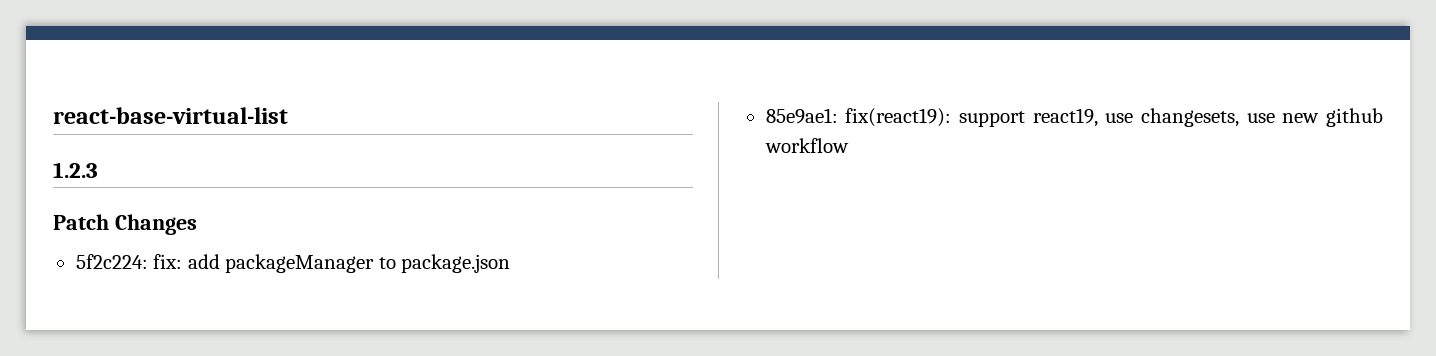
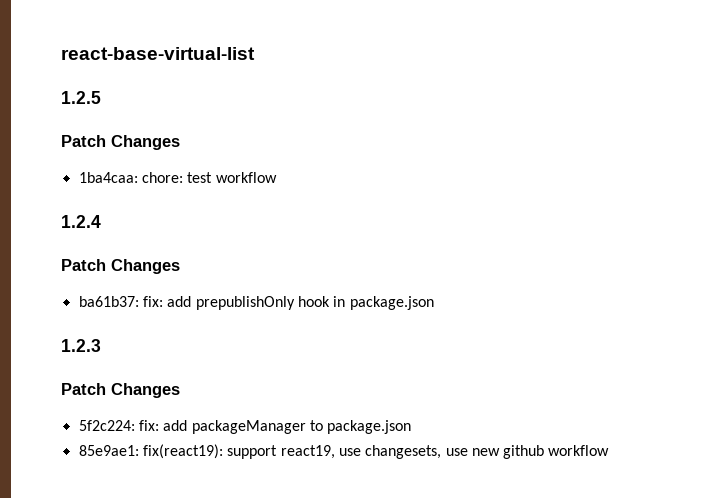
+ 1.2.5
+ Patch Changes
+ 1ba4caa: chore: test workflow
+ 1.2.4
+ Patch Changes
+ ba61b37: fix: add prepublishOnly hook in package.json

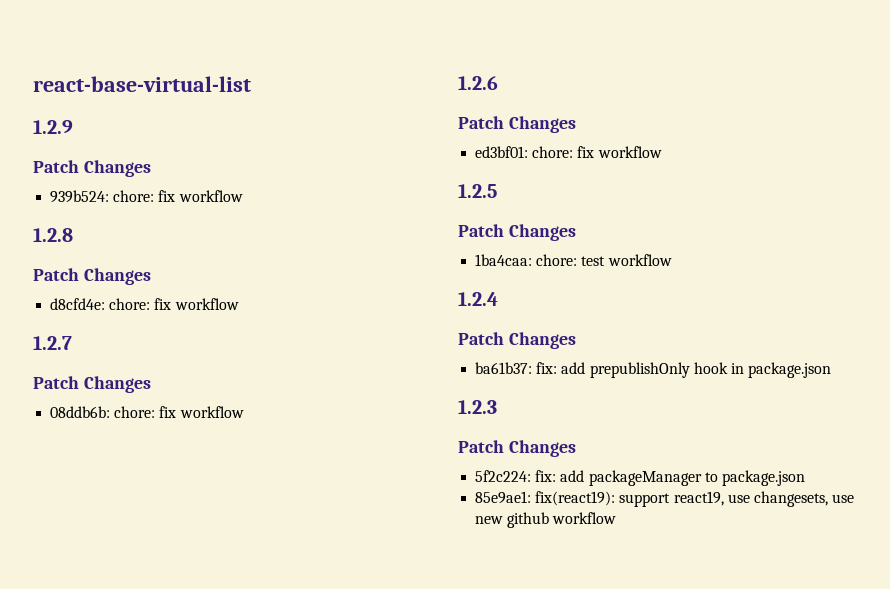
+ 1.2.9
+ Patch Changes
+ 939b524: chore: fix workflow
+ 1.2.8
+ Patch Changes
+ d8cfd4e: chore: fix workflow
+ 1.2.7
+ Patch Changes
+ 08ddb6b: chore: fix workflow
+ 1.2.6
+ Patch Changes
+ ed3bf01: chore: fix workflow

